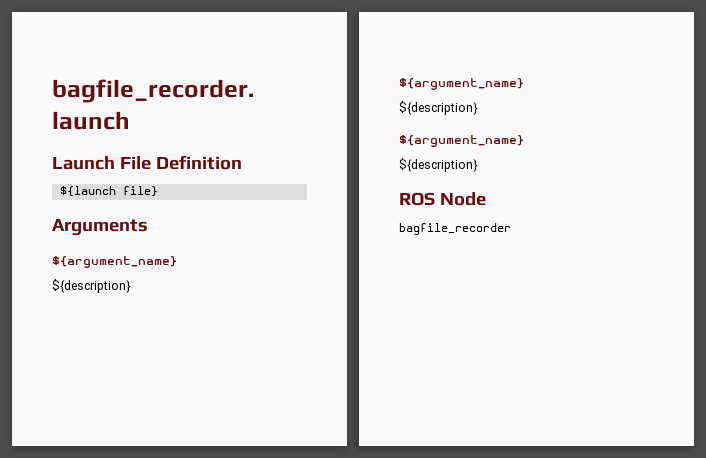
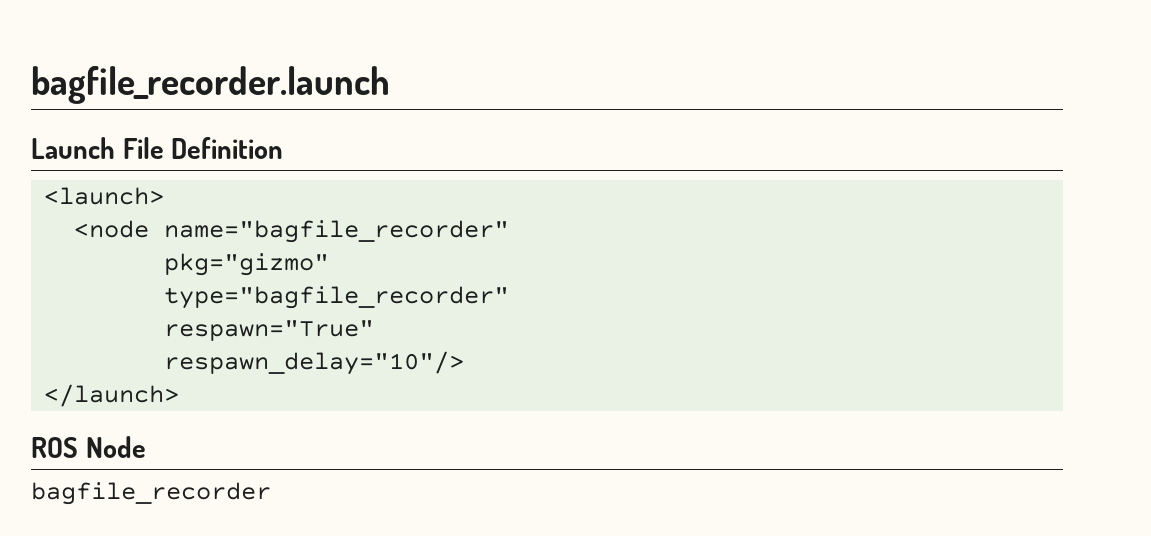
- ${launch file}
- Arguments
- ${argument_name}
- ${description}
- ${argument_name}
- ${description}
- ${argument_name}
- ${description}
+ <launch>
+ <node name="bagfile_recorder"
+ pkg="gizmo"
+ type="bagfile_recorder"
+ respawn="True"
+ respawn_delay="10"/>
+ </launch>

